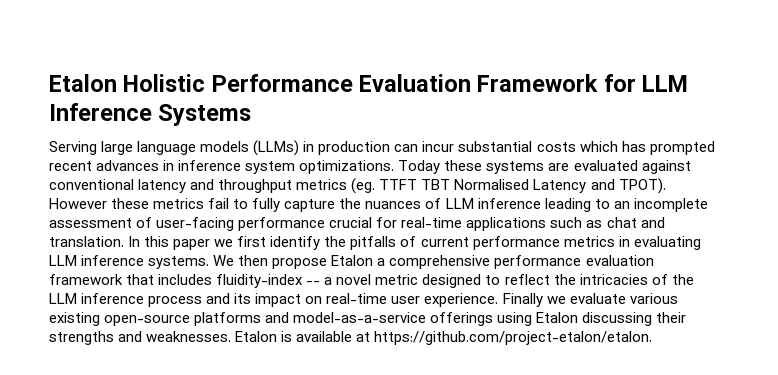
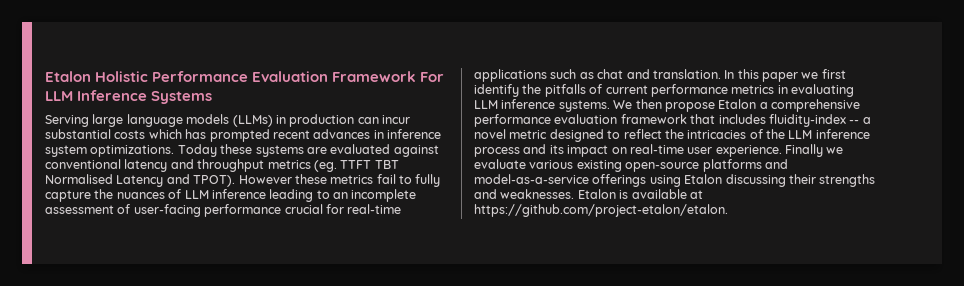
- Etalon Holistic Performance Evaluation Framework for LLM Inference Systems
+ Etalon Holistic Performance Evaluation Framework For LLM Inference Systems

